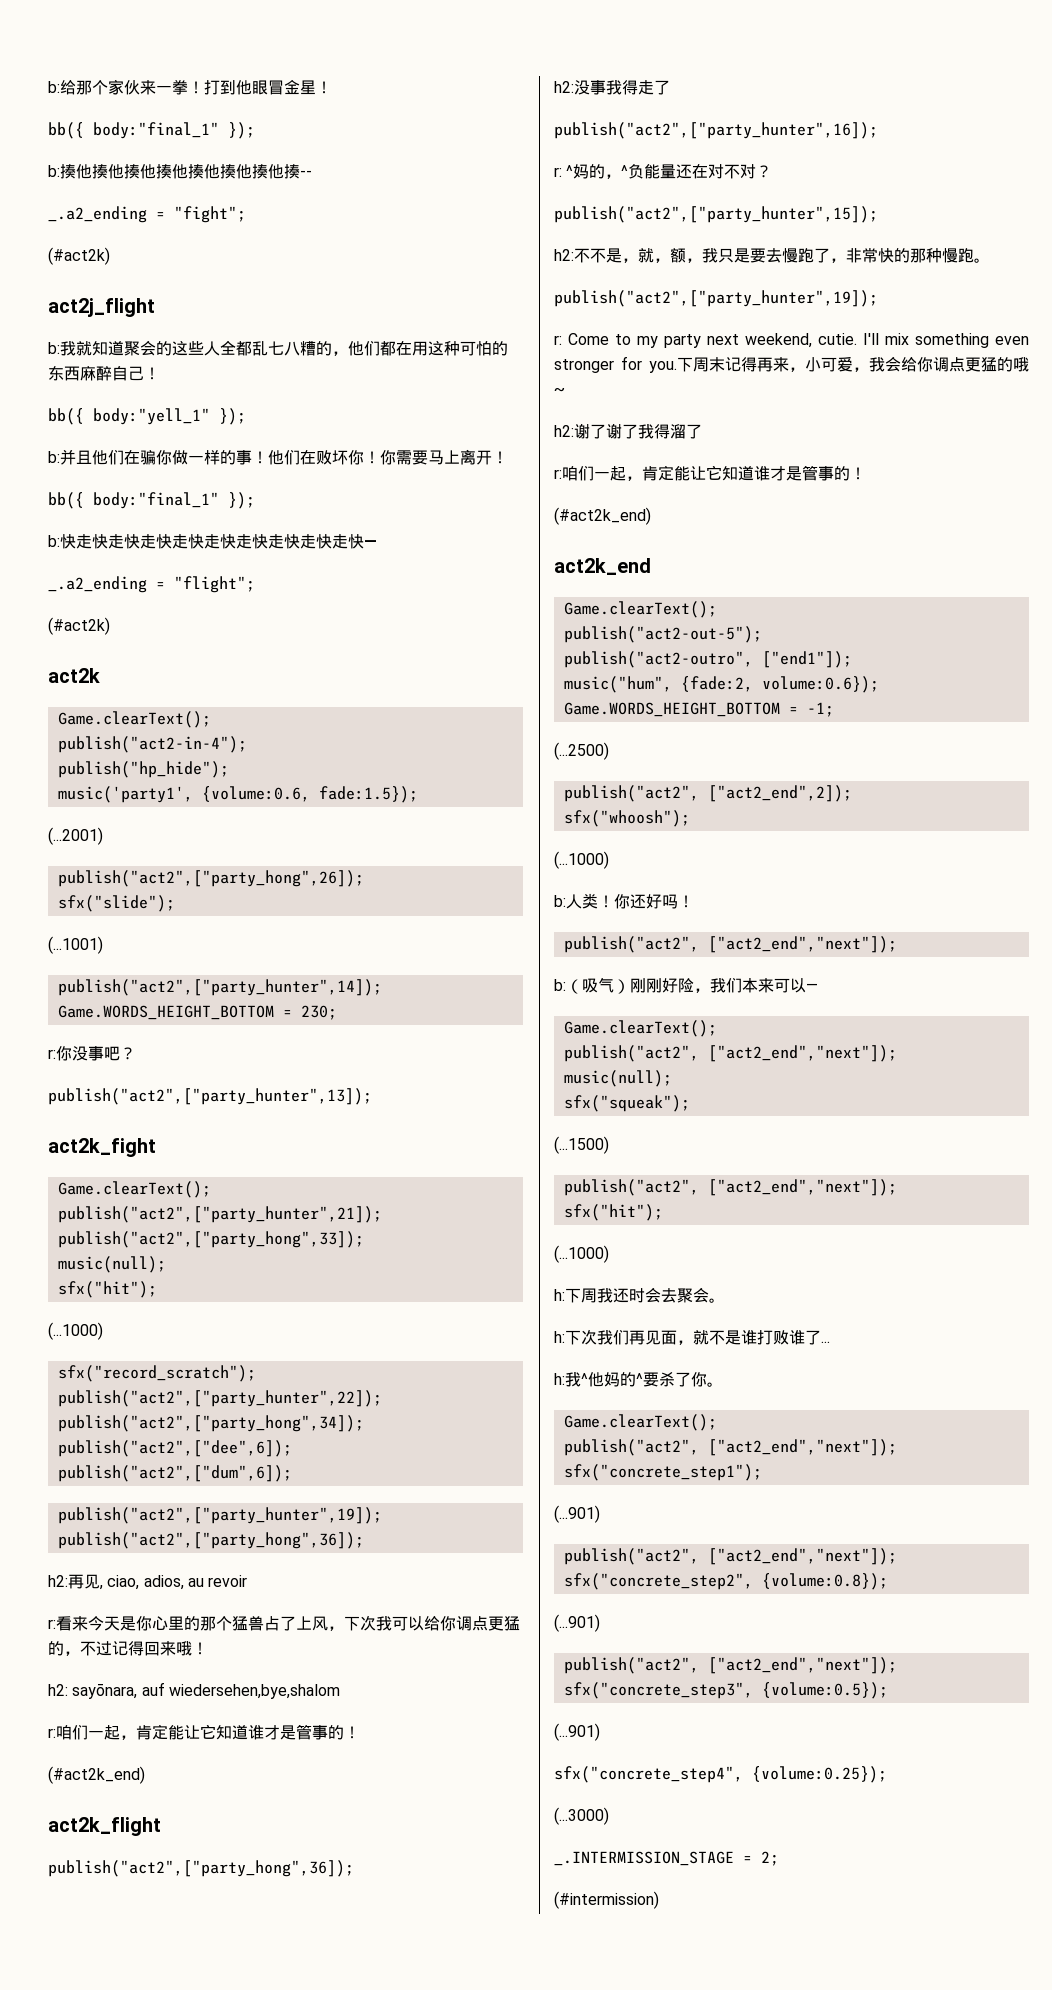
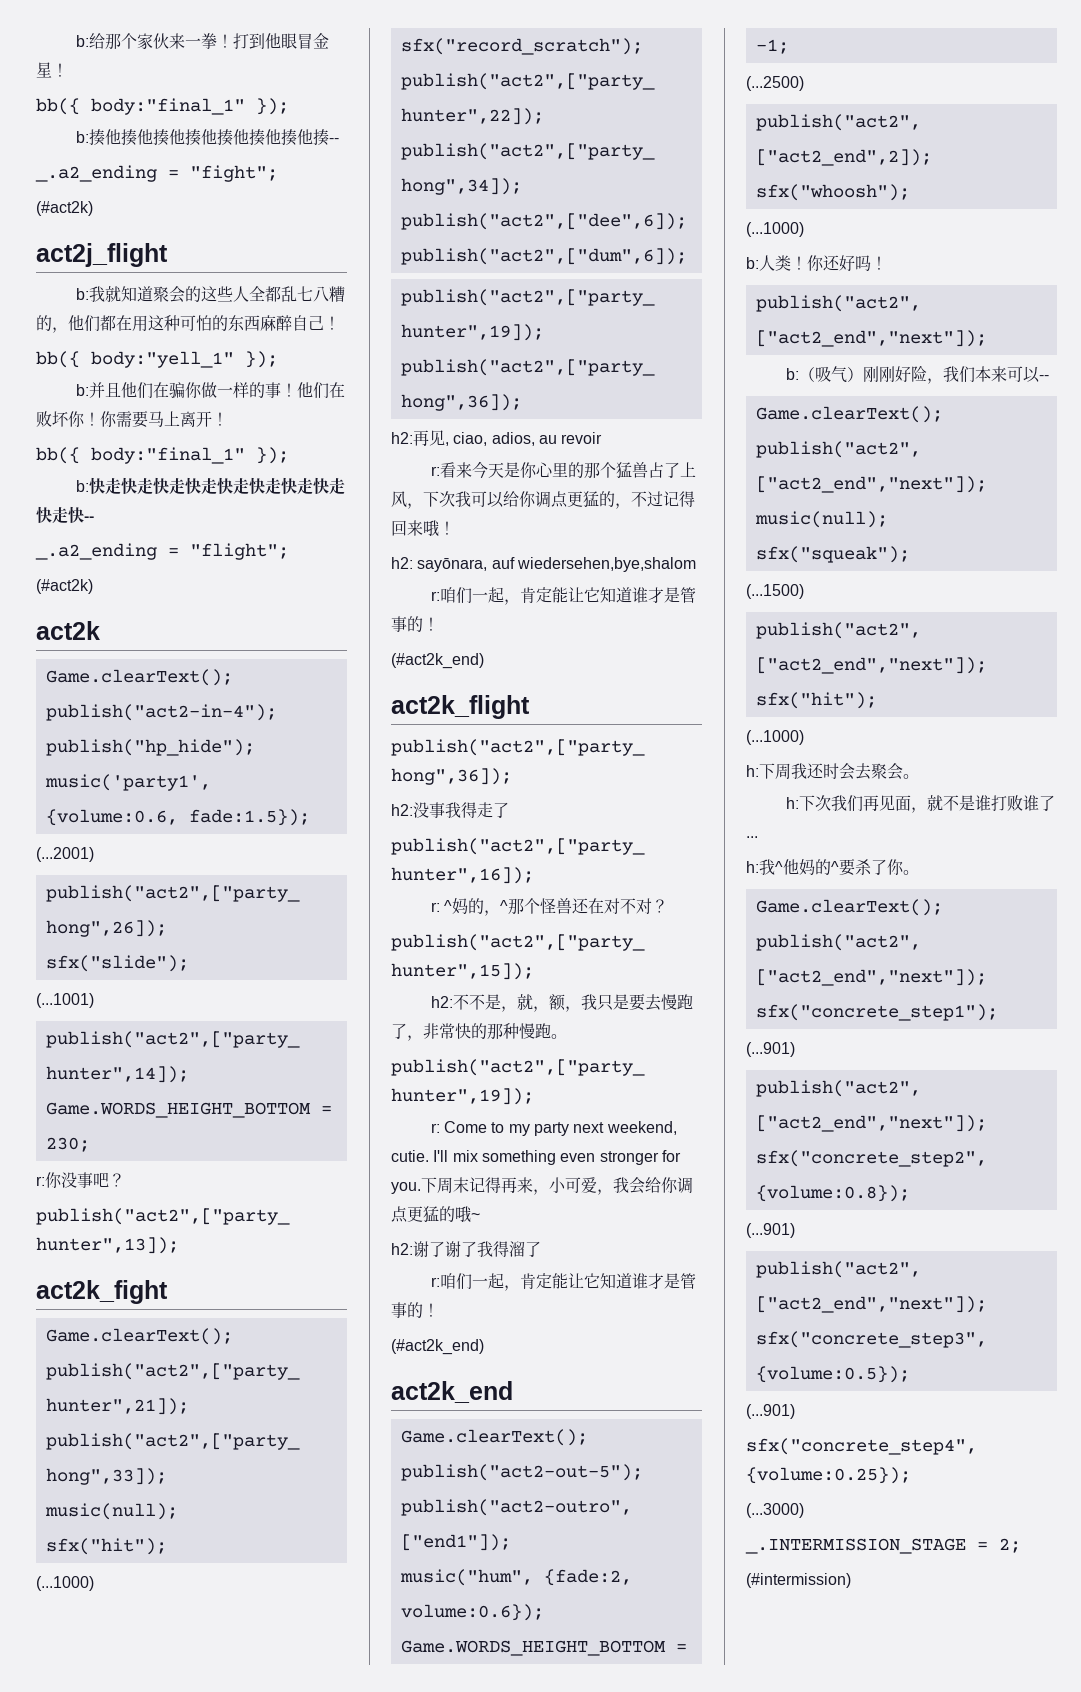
- b:快走快走快走快走快走快走快走快走快走快—
+ b:快走快走快走快走快走快走快走快走快走快--
- r: ^妈的，^负能量还在对不对？
+ r: ^妈的，^那个怪兽还在对不对？
- b:（吸气）刚刚好险，我们本来可以—
+ b:（吸气）刚刚好险，我们本来可以--

